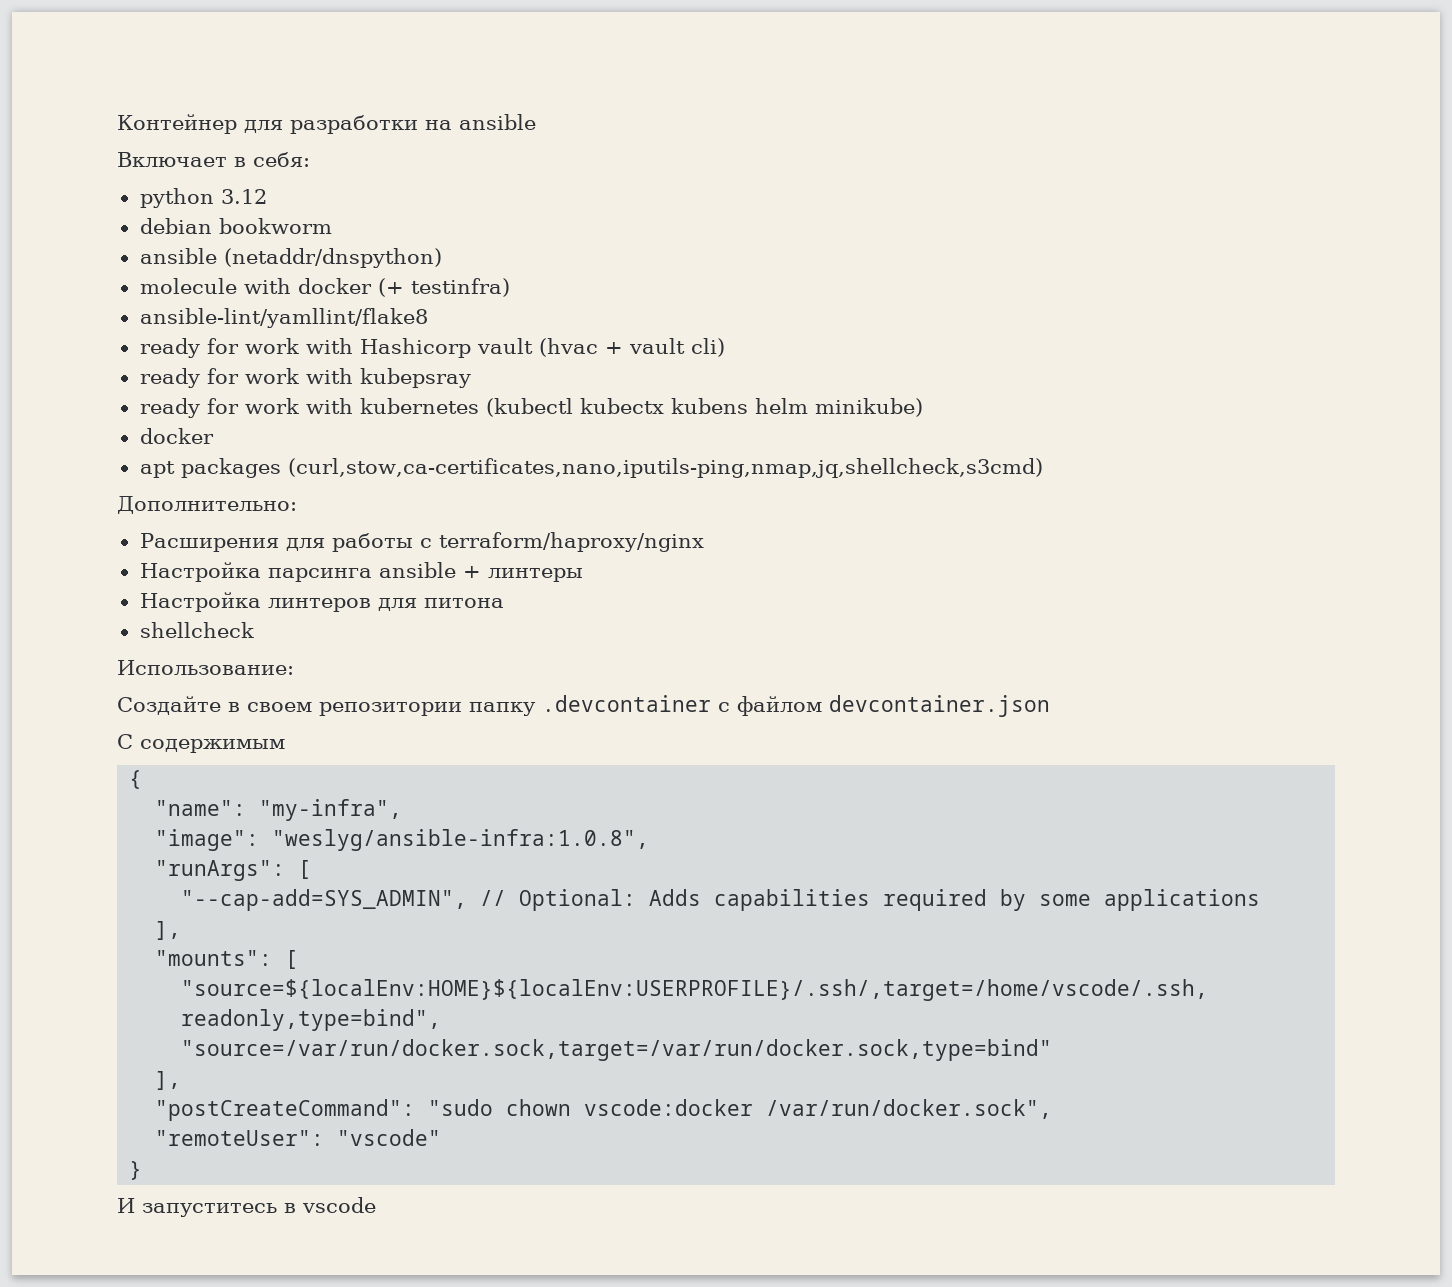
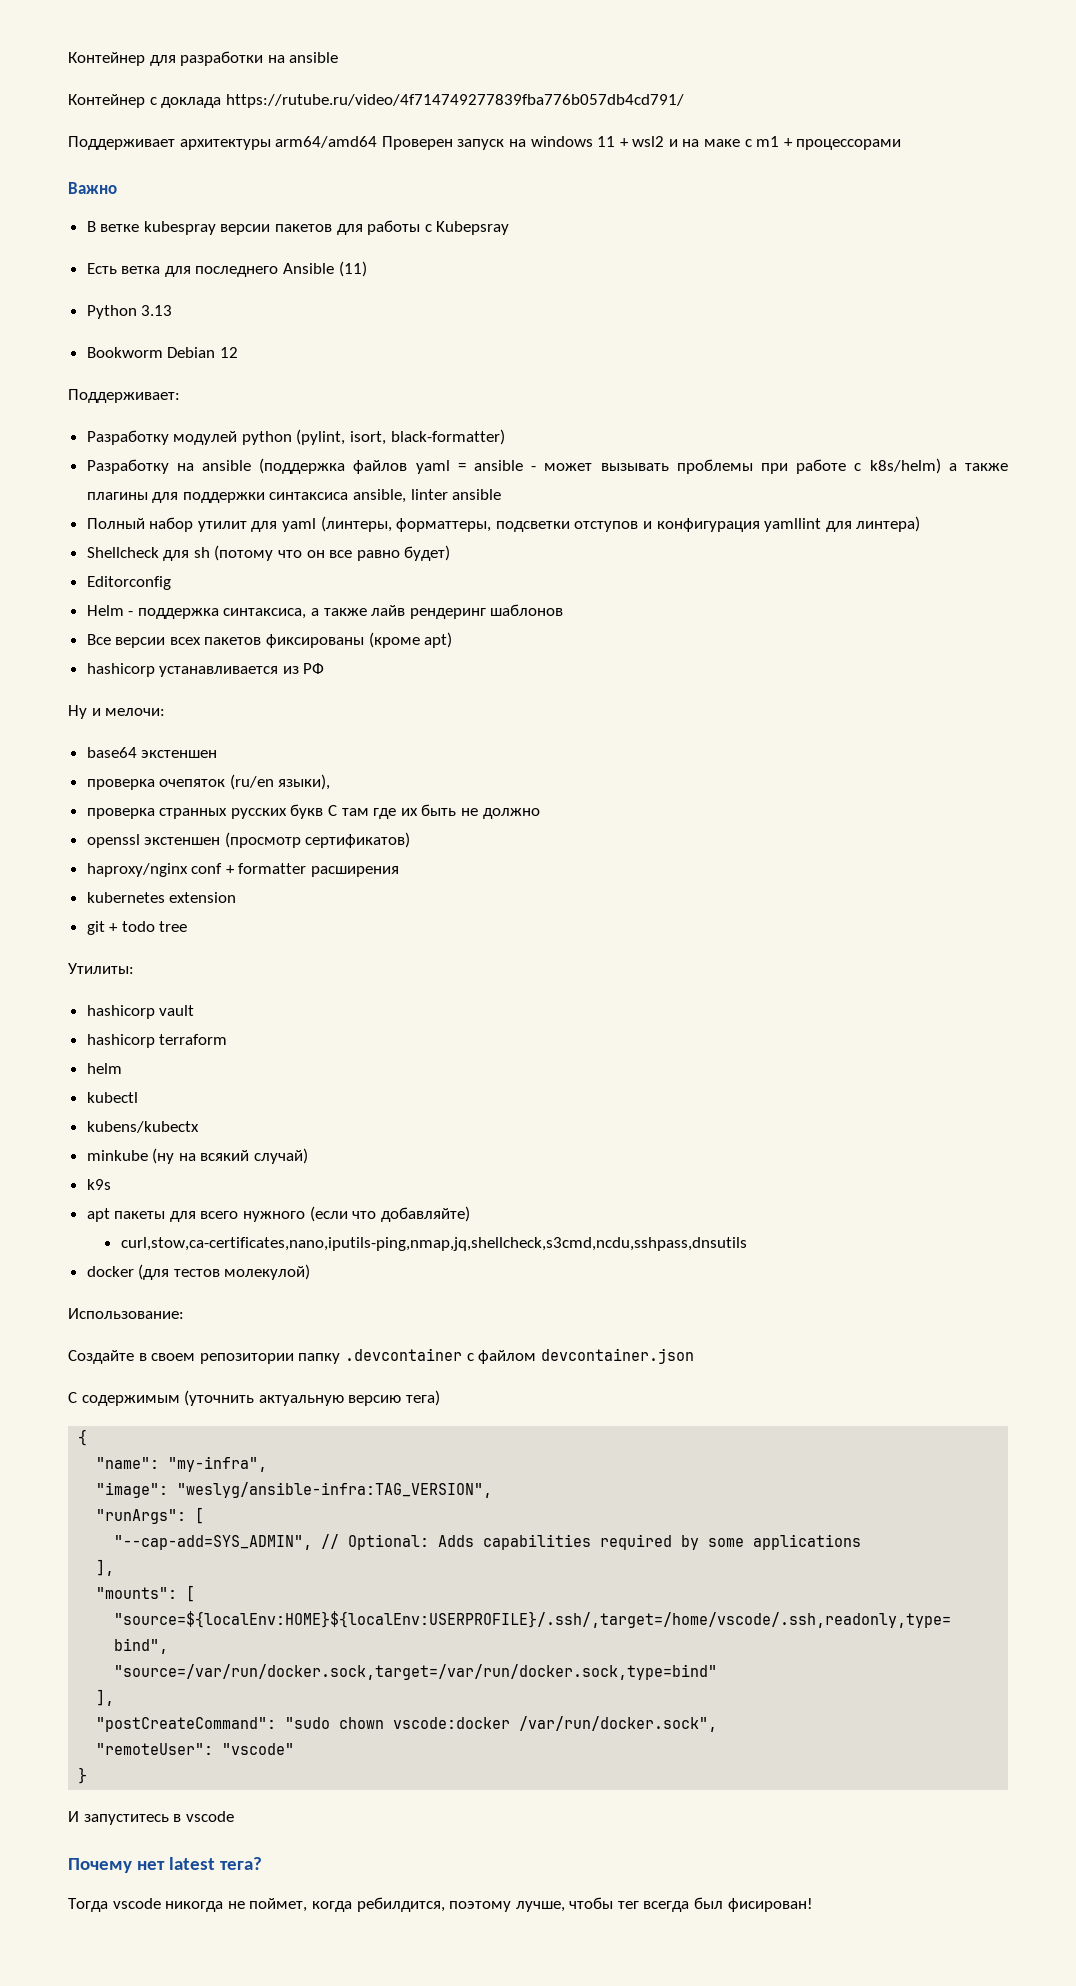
- Включает в себя:
- python 3.12
- debian bookworm
- ansible (netaddr/dnspython)
- molecule with docker (+ testinfra)
- ansible-lint/yamllint/flake8
- ready for work with Hashicorp vault (hvac + vault cli)
- ready for work with kubepsray
- ready for work with kubernetes (kubectl kubectx kubens helm minikube)
- docker
- apt packages (curl,stow,ca-certificates,nano,iputils-ping,nmap,jq,shellcheck,s3cmd)
- Дополнительно:
- Расширения для работы с terraform/haproxy/nginx
- Настройка парсинга ansible + линтеры
- Настройка линтеров для питона
- shellcheck
+ Контейнер с доклада https://rutube.ru/video/4f714749277839fba776b057db4cd791/
+ Поддерживает архитектуры arm64/amd64 Проверен запуск на windows 11 + wsl2 и на маке с m1 + процессорами
+ Важно
+ В ветке kubespray версии пакетов для работы с Kubepsray
+ Есть ветка для последнего Ansible (11)
+ Python 3.13
+ Bookworm Debian 12
+ Поддерживает:
+ Разработку модулей python (pylint, isort, black-formatter)
+ Разработку на ansible (поддержка файлов yaml = ansible - может вызывать проблемы при работе с k8s/helm) а также плагины для поддержки синтаксиса ansible, linter ansible
+ Полный набор утилит для yaml (линтеры, форматтеры, подсветки отступов и конфигурация yamllint для линтера)
+ Shellcheck для sh (потому что он все равно будет)
+ Editorconfig
+ Helm - поддержка синтаксиса, а также лайв рендеринг шаблонов
+ Все версии всех пакетов фиксированы (кроме apt)
+ hashicorp устанавливается из РФ
+ Ну и мелочи:
+ base64 экстеншен
+ проверка очепяток (ru/en языки),
+ проверка странных русских букв С там где их быть не должно
+ openssl экстеншен (просмотр сертификатов)
+ haproxy/nginx conf + formatter расширения
+ kubernetes extension
+ git + todo tree
+ Утилиты:
+ hashicorp vault
+ hashicorp terraform
+ helm
+ kubectl
+ kubens/kubectx
+ minkube (ну на всякий случай)
+ k9s
+ apt пакеты для всего нужного (если что добавляйте)
+ curl,stow,ca-certificates,nano,iputils-ping,nmap,jq,shellcheck,s3cmd,ncdu,sshpass,dnsutils
+ docker (для тестов молекулой)
- С содержимым
+ С содержимым (уточнить актуальную версию тега)
- "image": "weslyg/ansible-infra:1.0.8",
+ "image": "weslyg/ansible-infra:TAG_VERSION",
+ Почему нет latest тега?
+ Тогда vscode никогда не поймет, когда ребилдится, поэтому лучше, чтобы тег всегда был фисирован!

